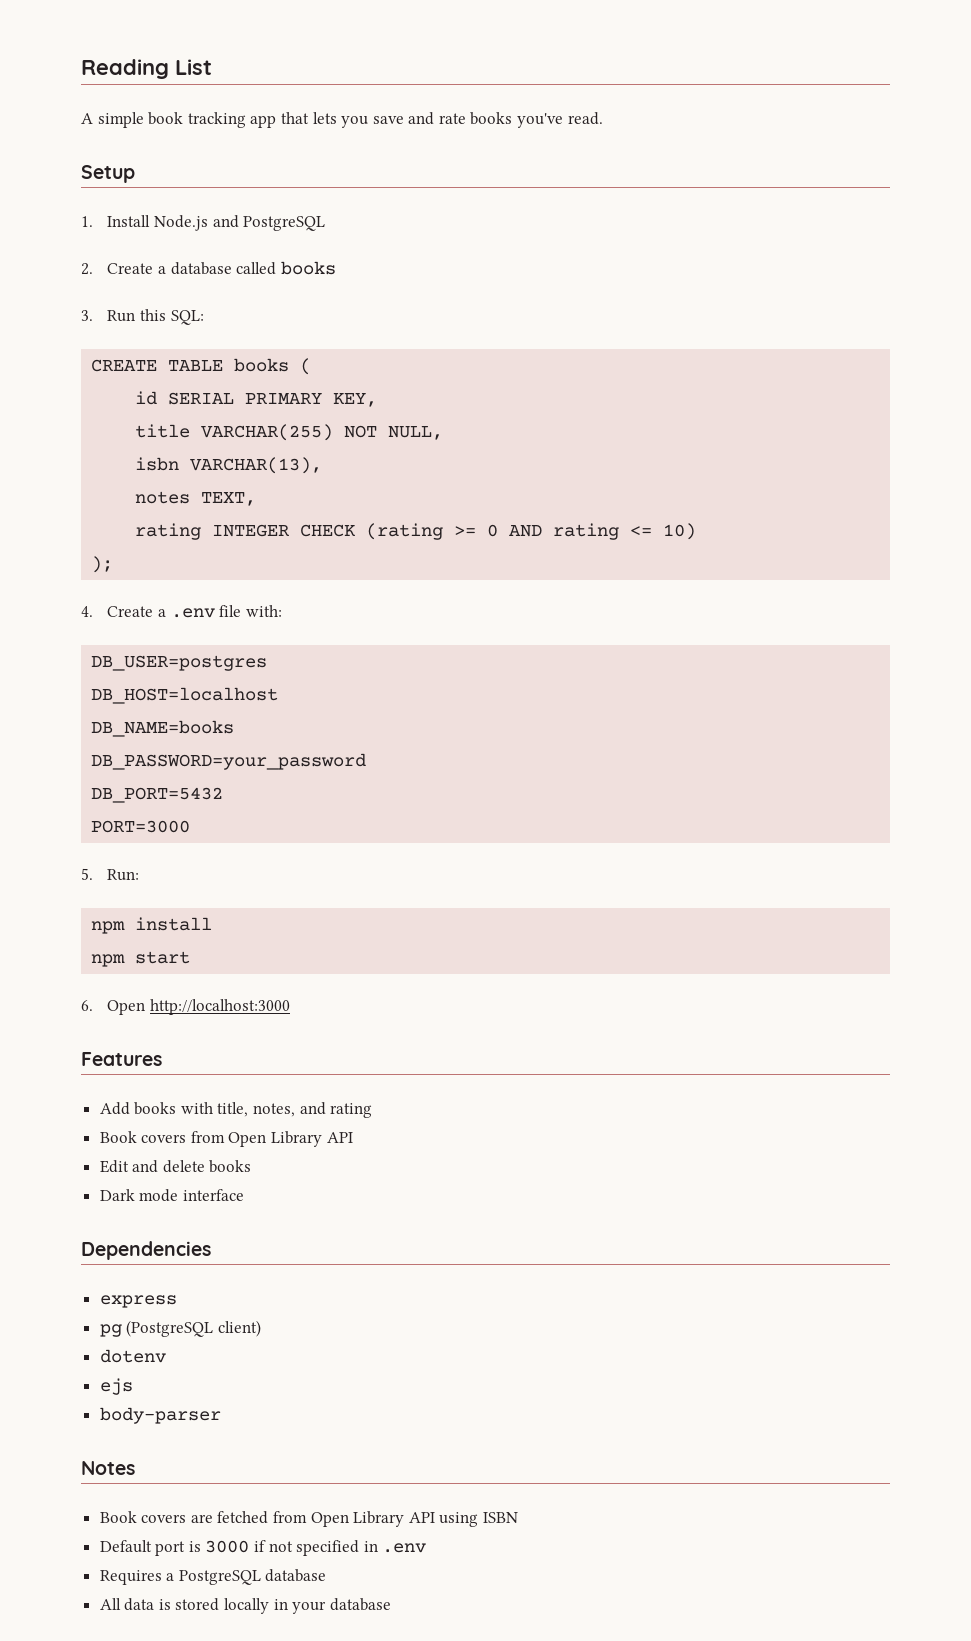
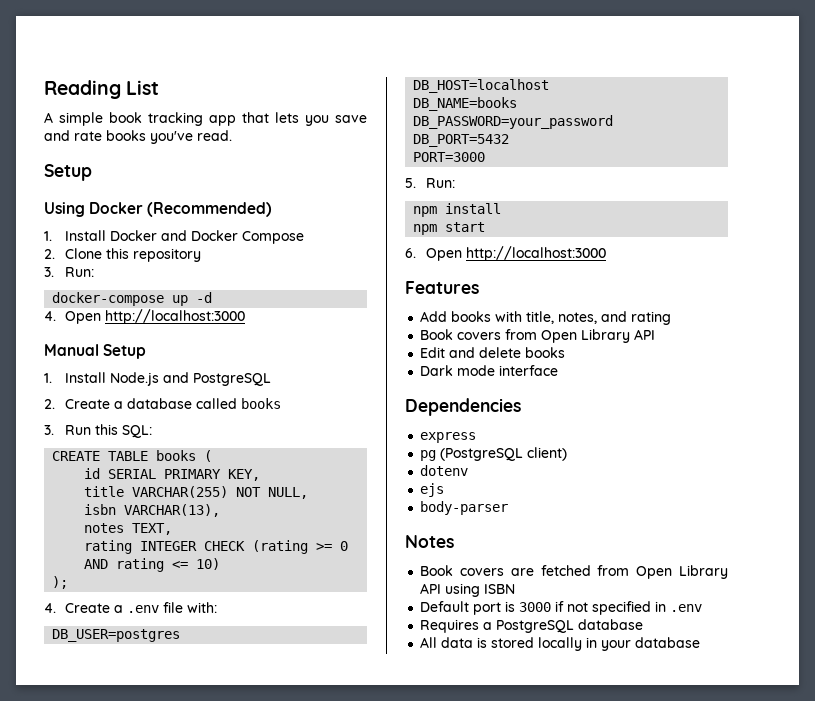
+ Using Docker (Recommended)
+ 1. Install Docker and Docker Compose
+ 2. Clone this repository
+ 3. Run:
+ docker-compose up -d
+ 4. Open http://localhost:3000
+ Manual Setup

